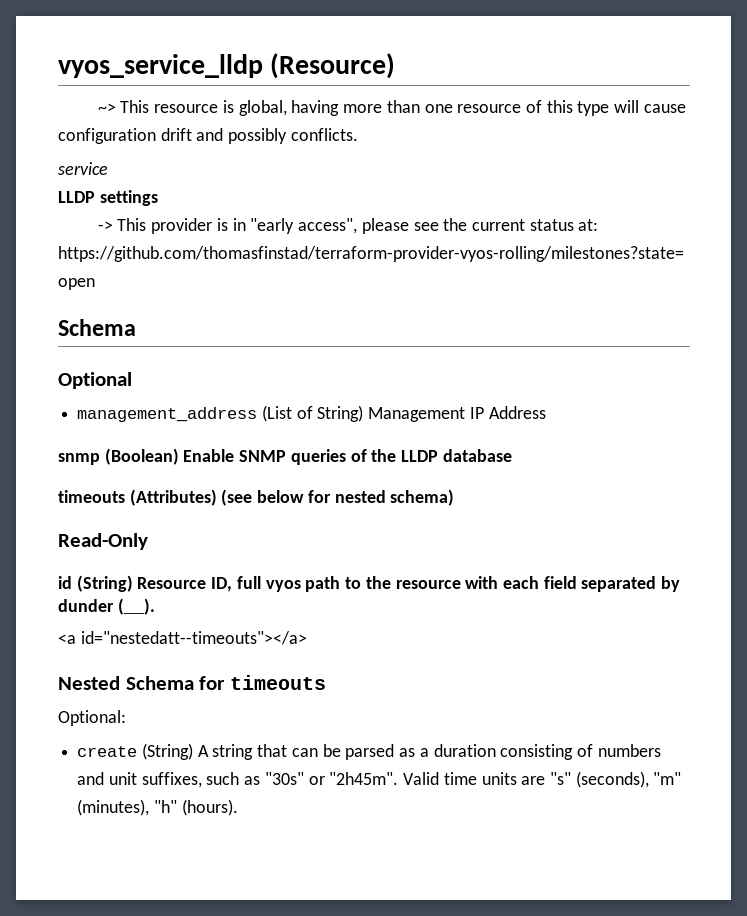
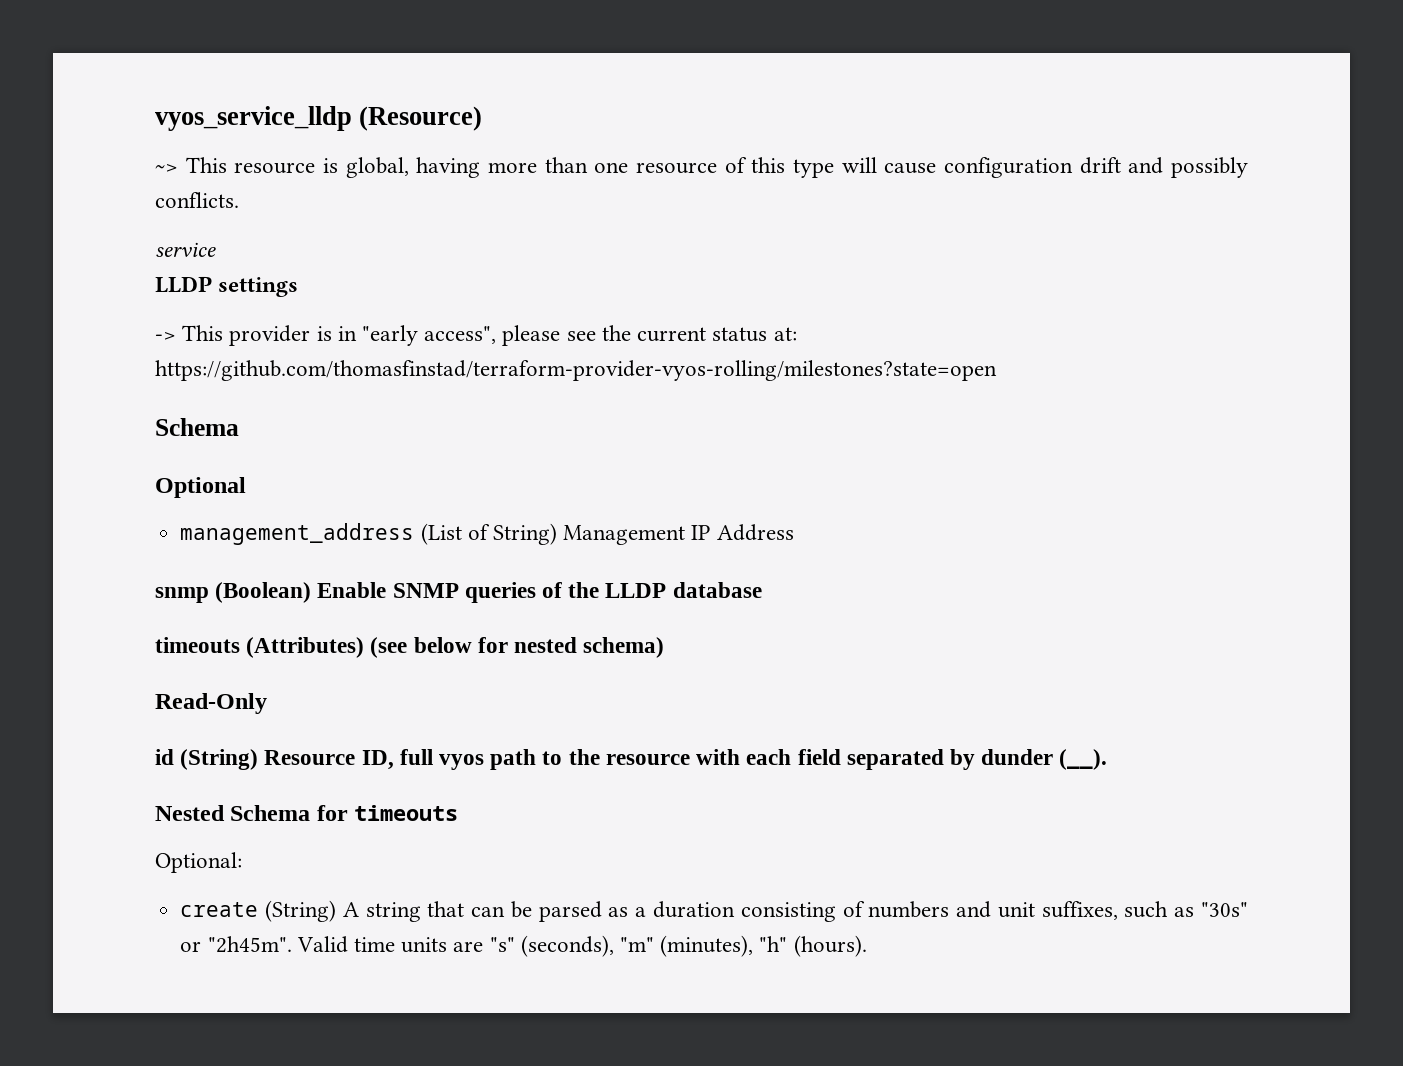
- <a id="nestedatt--timeouts"></a>

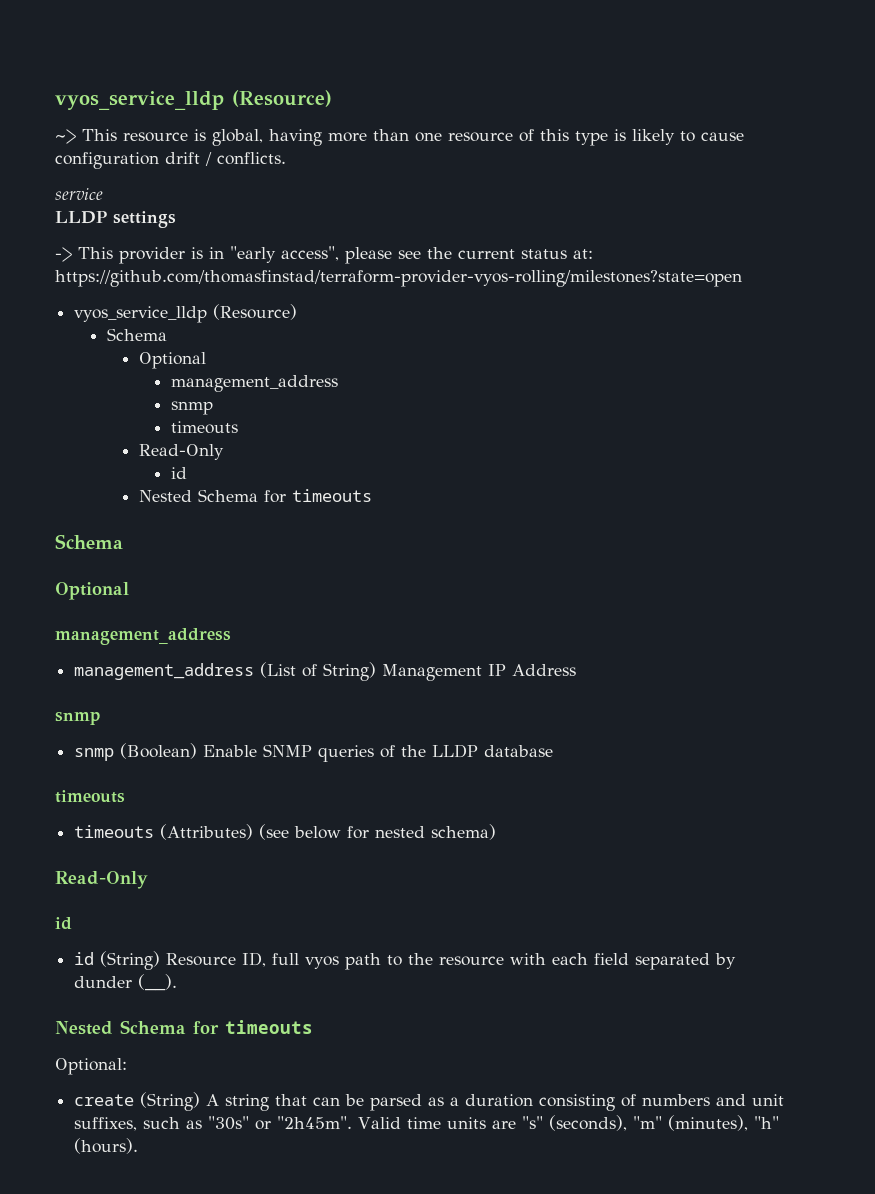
- ~> This resource is global, having more than one resource of this type will cause configuration drift and possibly conflicts.
+ ~> This resource is global, having more than one resource of this type is likely to cause configuration drift / conflicts.
  -> This provider is in "early access", please see the current status at: https://github.com/thomasfinstad/terraform-provider-vyos-rolling/milestones?state=open
+ vyos_service_lldp (Resource)
  Schema
  Optional
+ management_address
+ snmp
+ timeouts
+ Read-Only
+ id
+ Nested Schema for timeouts
+ Schema
+ Optional
+ management_address
  management_address (List of String) Management IP Address
+ snmp
  snmp (Boolean) Enable SNMP queries of the LLDP database
+ timeouts
  timeouts (Attributes) (see below for nested schema)
  Read-Only
+ id

